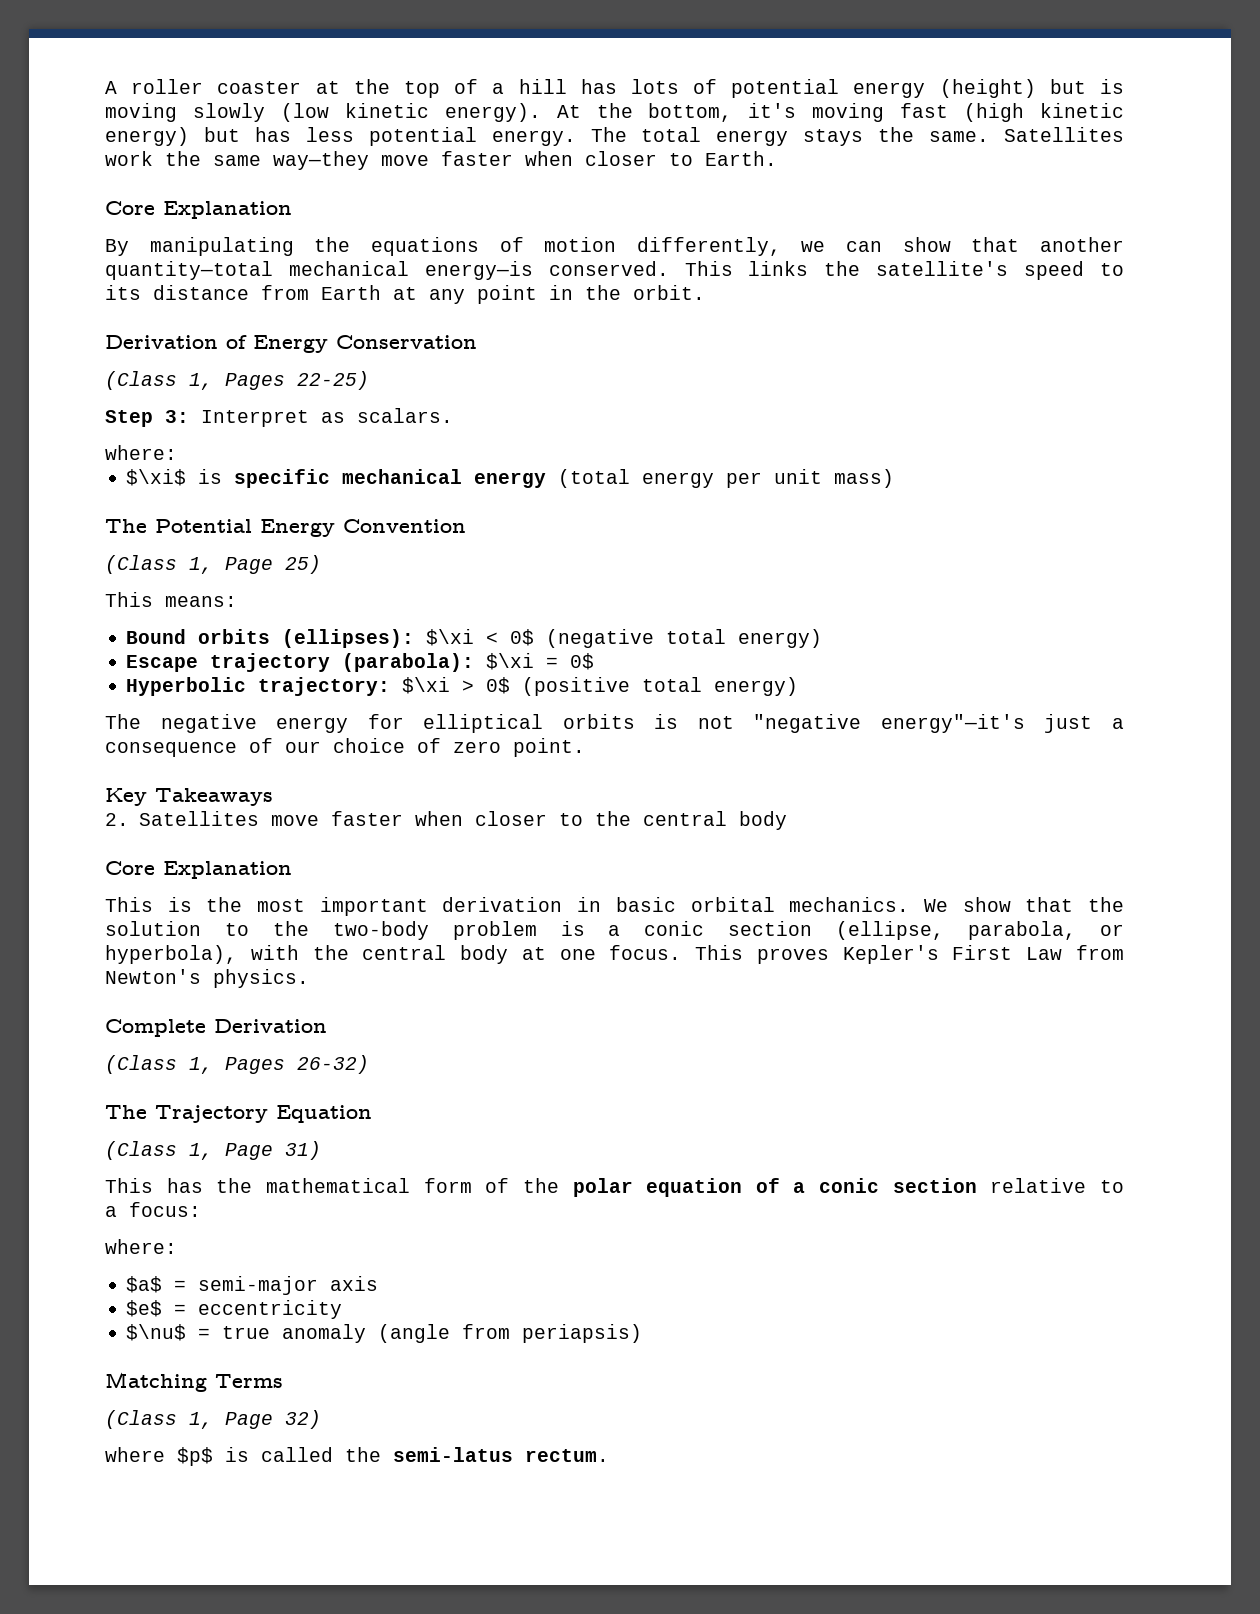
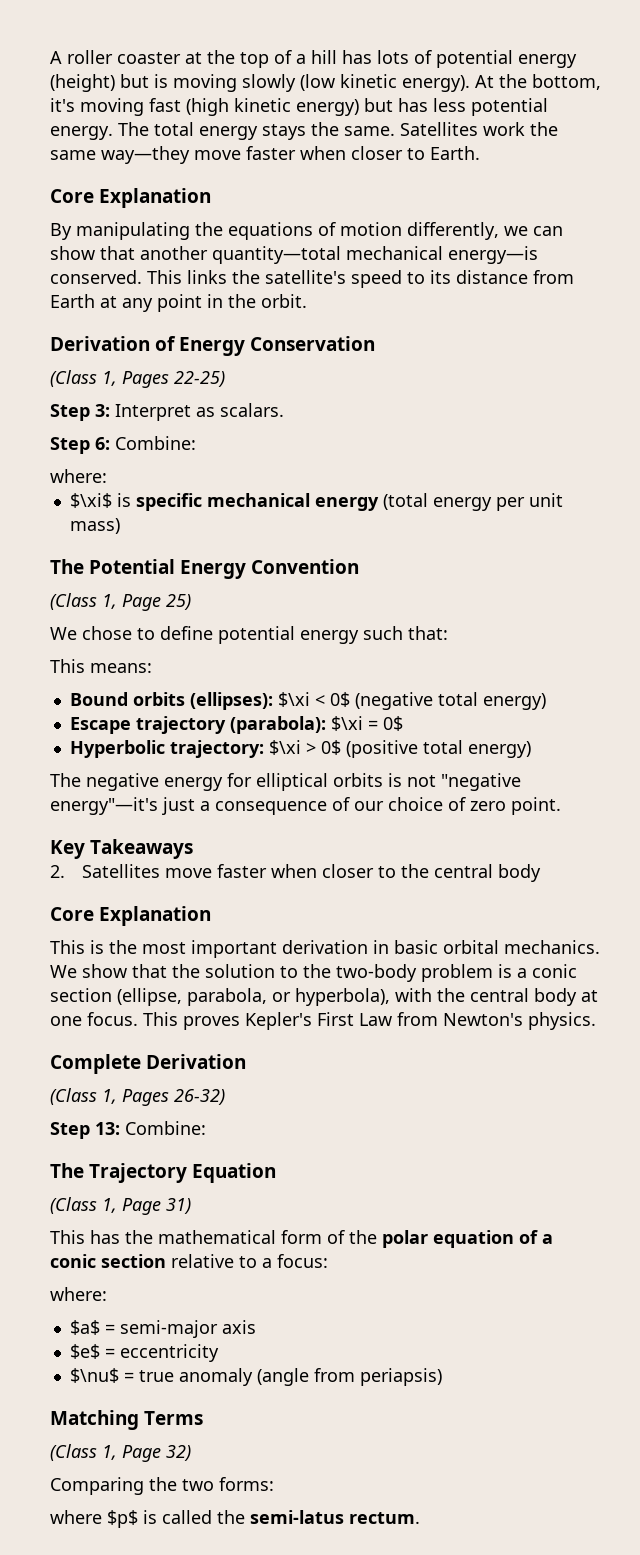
+ Step 6: Combine:
+ We chose to define potential energy such that:
+ Step 13: Combine:
+ Comparing the two forms:

